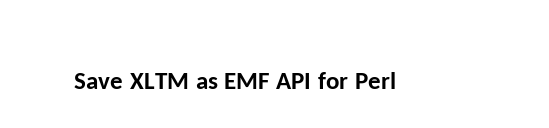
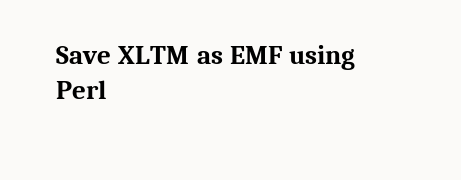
- Save XLTM as EMF API for Perl
+ Save XLTM as EMF using Perl

